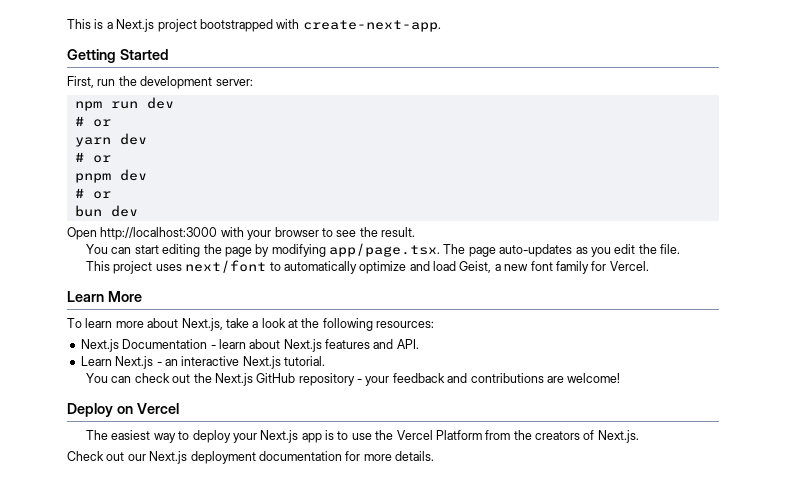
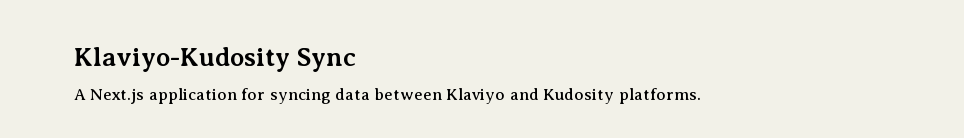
- This is a Next.js project bootstrapped with create-next-app.
- Getting Started
- First, run the development server:
- npm run dev
- # or
- yarn dev
- # or
- pnpm dev
- # or
- bun dev
- Open http://localhost:3000 with your browser to see the result.
- You can start editing the page by modifying app/page.tsx. The page auto-updates as you edit the file.
- This project uses next/font to automatically optimize and load Geist, a new font family for Vercel.
- Learn More
- To learn more about Next.js, take a look at the following resources:
- Next.js Documentation - learn about Next.js features and API.
- Learn Next.js - an interactive Next.js tutorial.
- You can check out the Next.js GitHub repository - your feedback and contributions are welcome!
- Deploy on Vercel
- The easiest way to deploy your Next.js app is to use the Vercel Platform from the creators of Next.js.
- Check out our Next.js deployment documentation for more details.
+ Klaviyo-Kudosity Sync
+ A Next.js application for syncing data between Klaviyo and Kudosity platforms.

